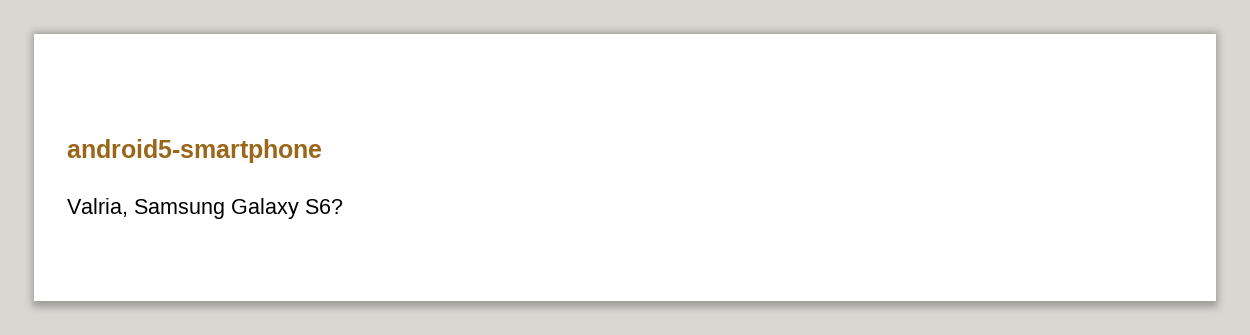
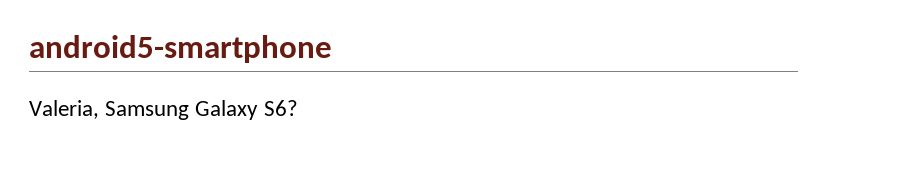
- Valria, Samsung Galaxy S6?
+ Valeria, Samsung Galaxy S6?

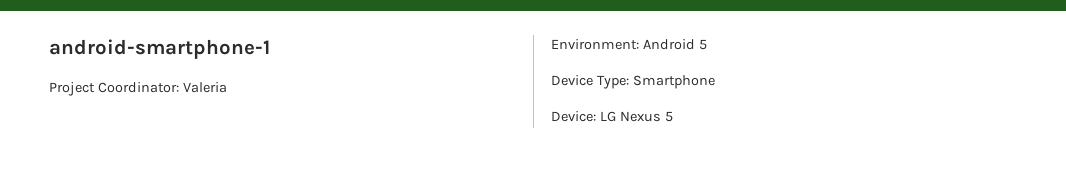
- android5-smartphone
- Valeria, Samsung Galaxy S6?
+ android-smartphone-1
+ Project Coordinator: Valeria
+ Environment: Android 5
+ Device Type: Smartphone
+ Device: LG Nexus 5

